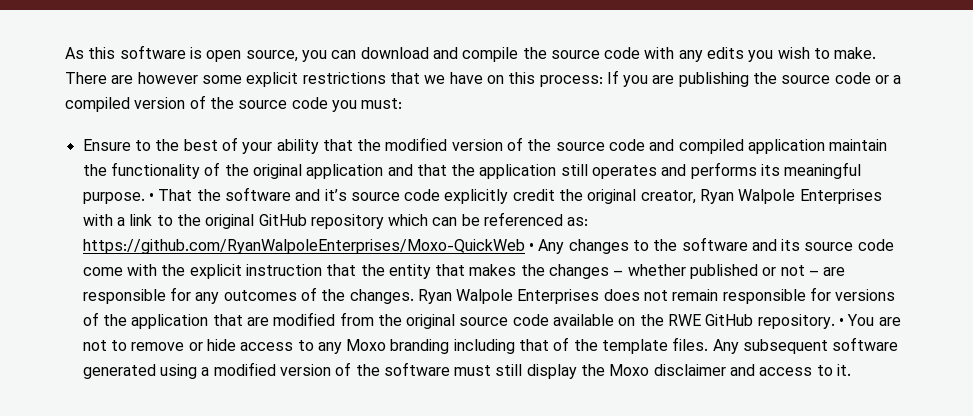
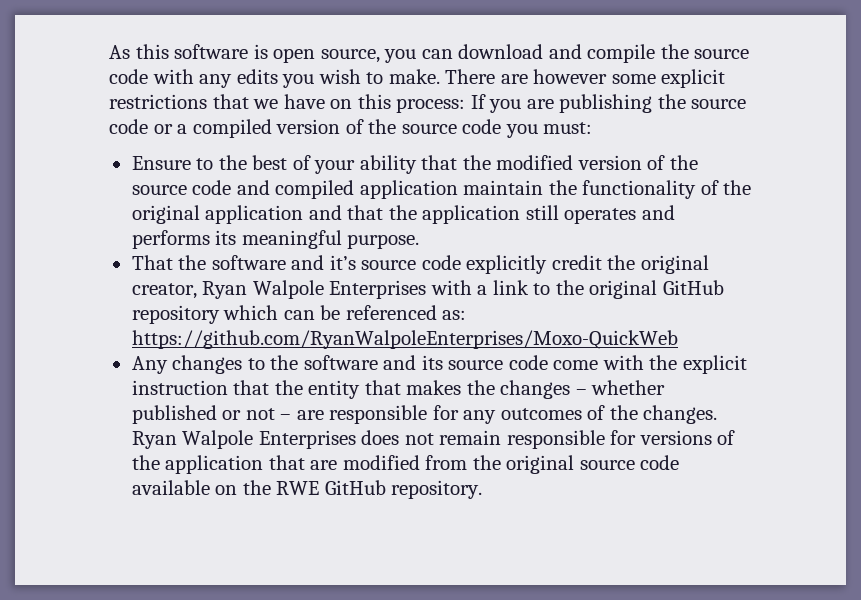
- Ensure to the best of your ability that the modified version of the source code and compiled application maintain the functionality of the original application and that the application still operates and performs its meaningful purpose. • That the software and it’s source code explicitly credit the original creator, Ryan Walpole Enterprises with a link to the original GitHub repository which can be referenced as:
+ Ensure to the best of your ability that the modified version of the source code and compiled application maintain the functionality of the original application and that the application still operates and performs its meaningful purpose.
+ That the software and it’s source code explicitly credit the original creator, Ryan Walpole Enterprises with a link to the original GitHub repository which can be referenced as:
- https://github.com/RyanWalpoleEnterprises/Moxo-QuickWeb • Any changes to the software and its source code come with the explicit instruction that the entity that makes the changes – whether published or not – are responsible for any outcomes of the changes.
+ https://github.com/RyanWalpoleEnterprises/Moxo-QuickWeb
+ Any changes to the software and its source code come with the explicit instruction that the entity that makes the changes – whether published or not – are responsible for any outcomes of the changes.
- • You are not to remove or hide access to any Moxo branding including that of the template files. Any subsequent software generated using a modified version of the software must still display the Moxo disclaimer and access to it.

